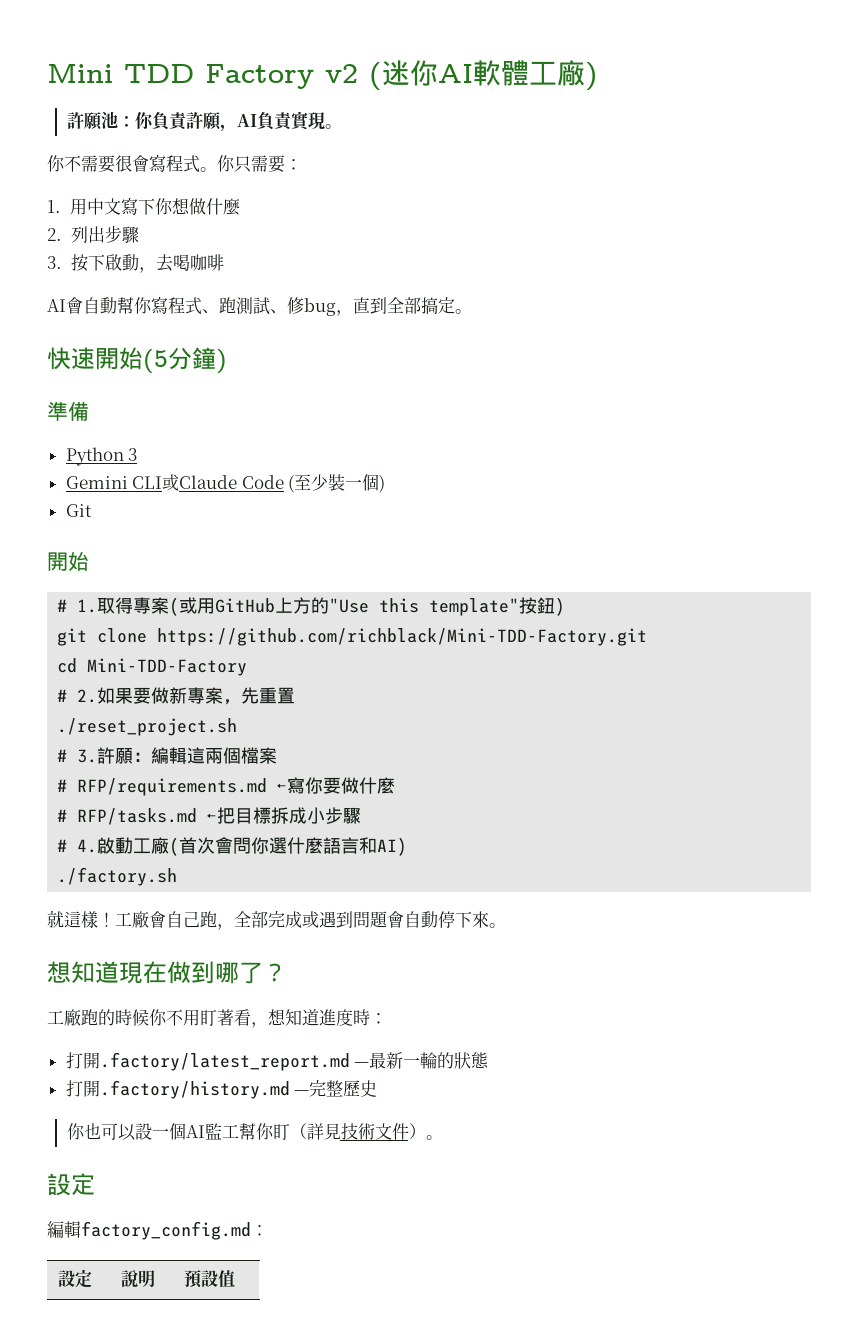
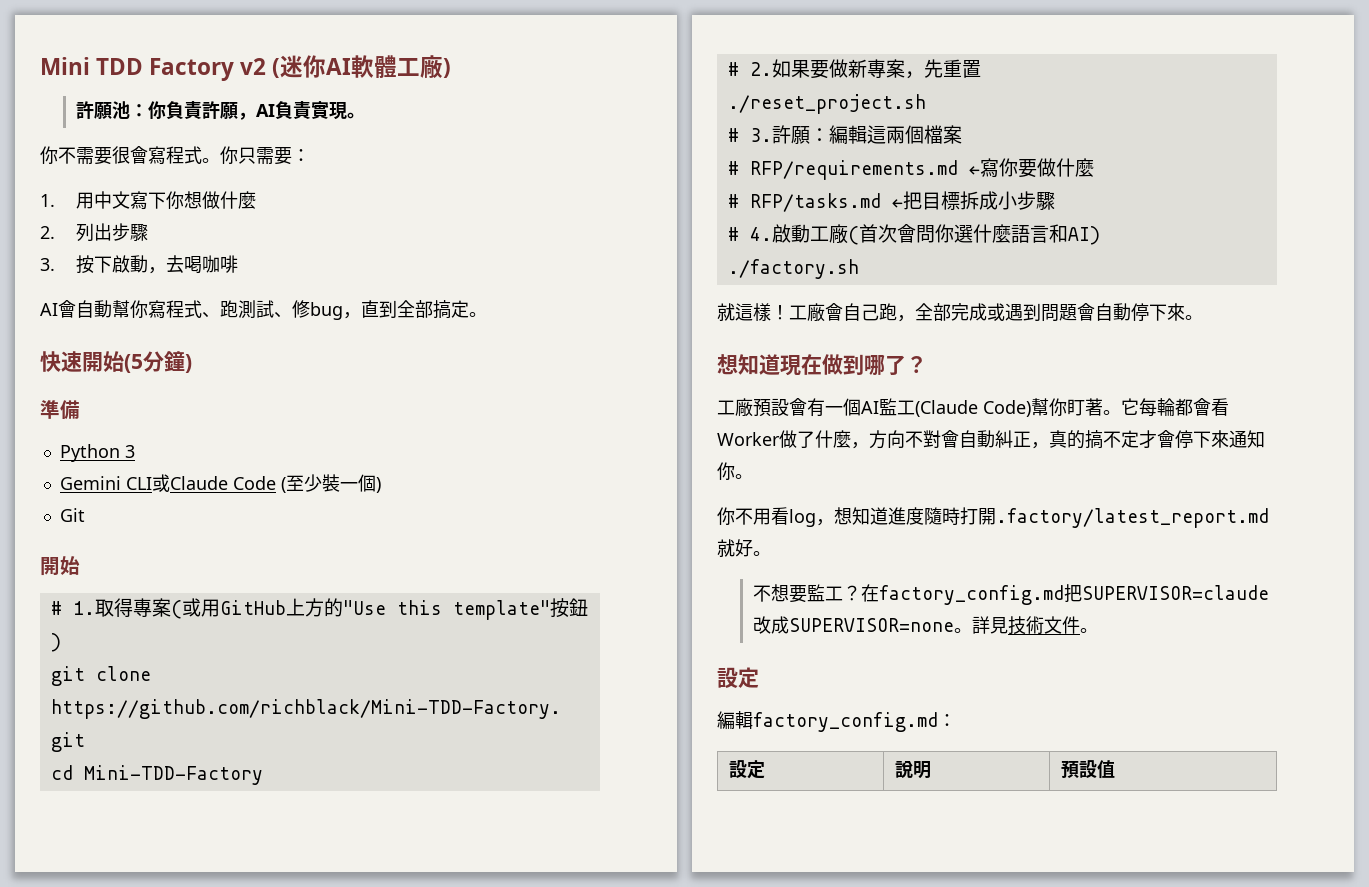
- 工廠跑的時候你不用盯著看，想知道進度時：
- 打開.factory/latest_report.md —最新一輪的狀態
- 打開.factory/history.md —完整歷史
- 你也可以設一個AI監工幫你盯（詳見技術文件）。
+ 工廠預設會有一個AI監工(Claude Code)幫你盯著。它每輪都會看Worker做了什麼，方向不對會自動糾正，真的搞不定才會停下來通知你。
+ 你不用看log，想知道進度隨時打開.factory/latest_report.md就好。
+ 不想要監工？在factory_config.md把SUPERVISOR=claude改成SUPERVISOR=none。詳見技術文件。

